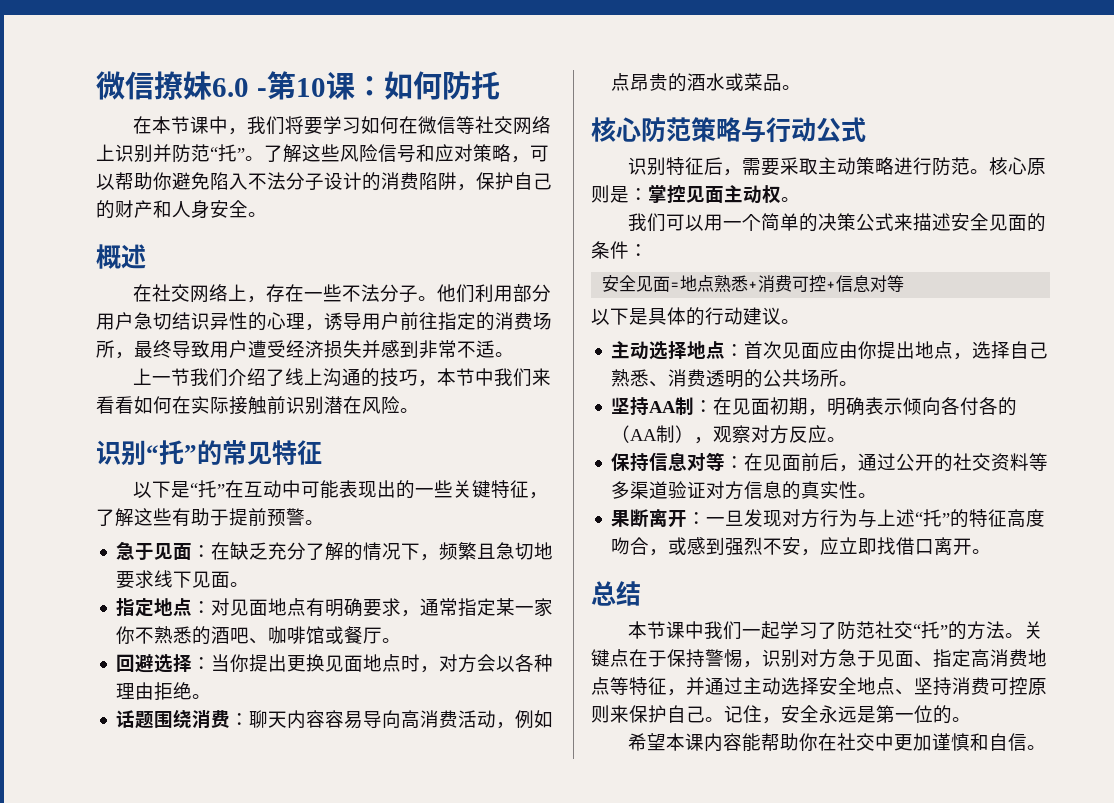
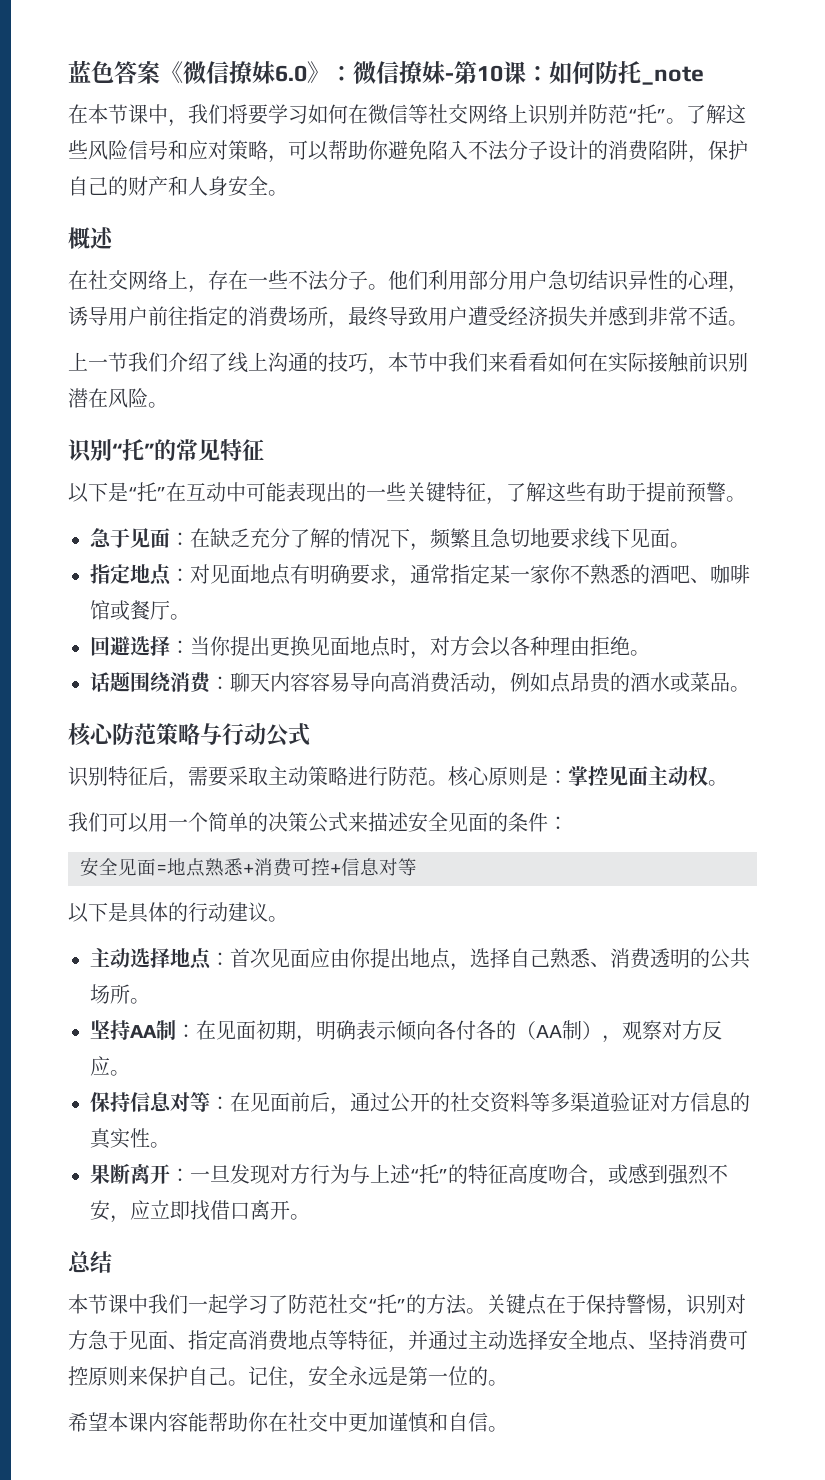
- 微信撩妹6.0 -第10课：如何防托
+ 蓝色答案《微信撩妹6.0》：微信撩妹-第10课：如何防托_note

